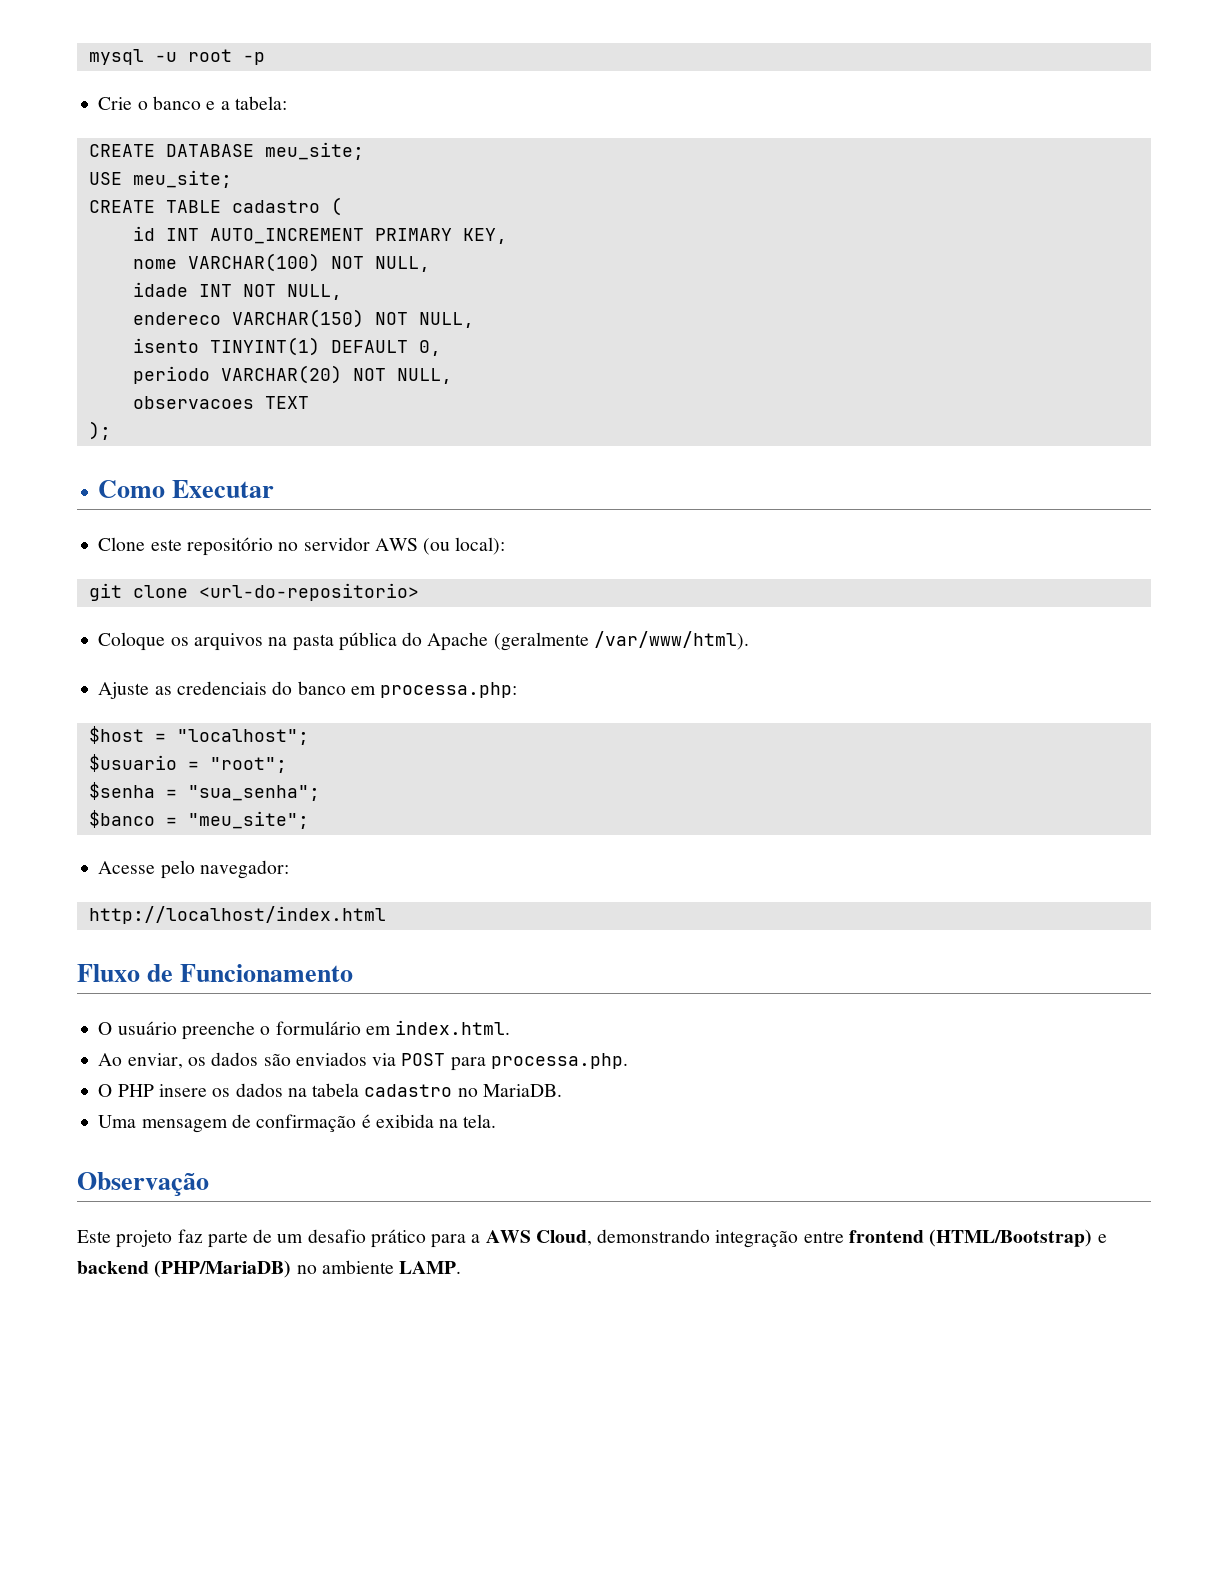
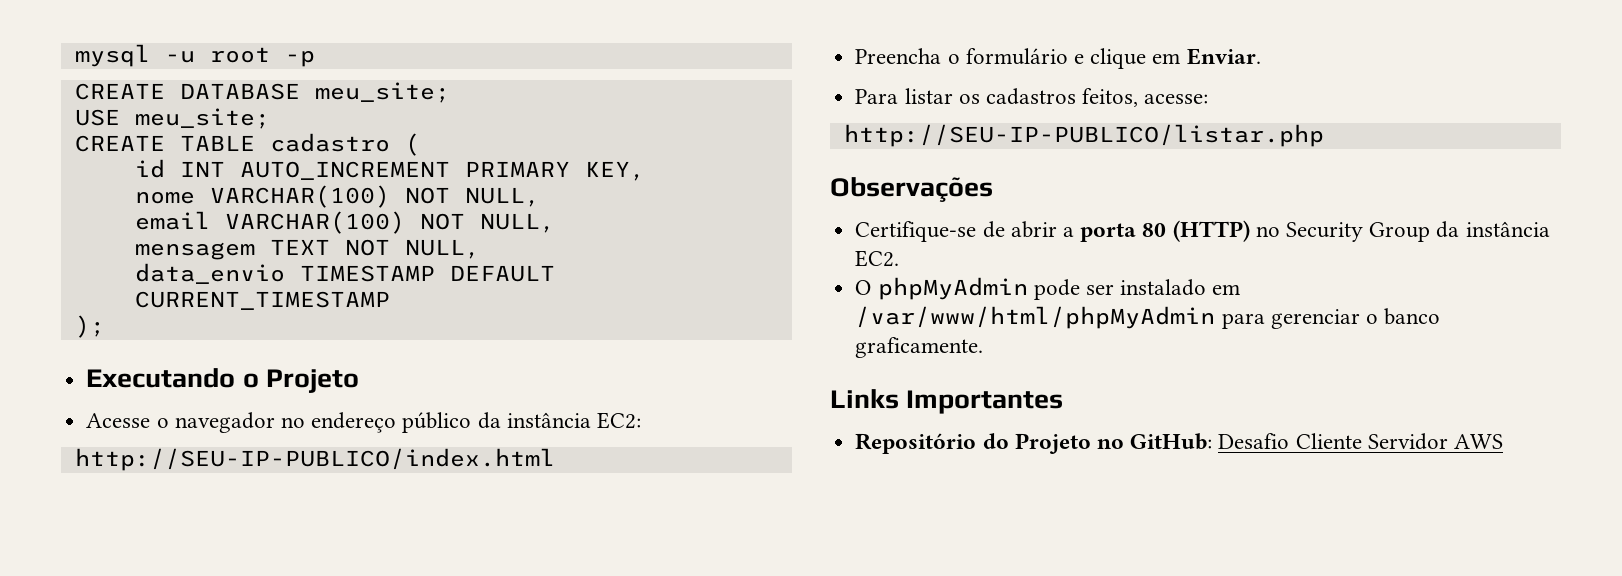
- Crie o banco e a tabela:
- idade INT NOT NULL,
- endereco VARCHAR(150) NOT NULL,
- isento TINYINT(1) DEFAULT 0,
- periodo VARCHAR(20) NOT NULL,
- observacoes TEXT
+ email VARCHAR(100) NOT NULL,
+ mensagem TEXT NOT NULL,
+ data_envio TIMESTAMP DEFAULT CURRENT_TIMESTAMP
  );
- Como Executar
- Clone este repositório no servidor AWS (ou local):
- git clone <url-do-repositorio>
- Coloque os arquivos na pasta pública do Apache (geralmente /var/www/html).
- Ajuste as credenciais do banco em processa.php:
- $host = "localhost";
- $usuario = "root";
- $senha = "sua_senha";
- $banco = "meu_site";
- Acesse pelo navegador:
- http://localhost/index.html
- Fluxo de Funcionamento
- O usuário preenche o formulário em index.html.
- Ao enviar, os dados são enviados via POST para processa.php.
- O PHP insere os dados na tabela cadastro no MariaDB.
- Uma mensagem de confirmação é exibida na tela.
- Observação
- Este projeto faz parte de um desafio prático para a AWS Cloud, demonstrando integração entre frontend (HTML/Bootstrap) e backend (PHP/MariaDB) no ambiente LAMP.
+ Executando o Projeto
+ Acesse o navegador no endereço público da instância EC2:
+ http://SEU-IP-PUBLICO/index.html
+ Preencha o formulário e clique em Enviar.
+ Para listar os cadastros feitos, acesse:
+ http://SEU-IP-PUBLICO/listar.php
+ Observações
+ Certifique-se de abrir a porta 80 (HTTP) no Security Group da instância EC2.
+ O phpMyAdmin pode ser instalado em /var/www/html/phpMyAdmin para gerenciar o banco graficamente.
+ Links Importantes
+ Repositório do Projeto no GitHub: Desafio Cliente Servidor AWS

